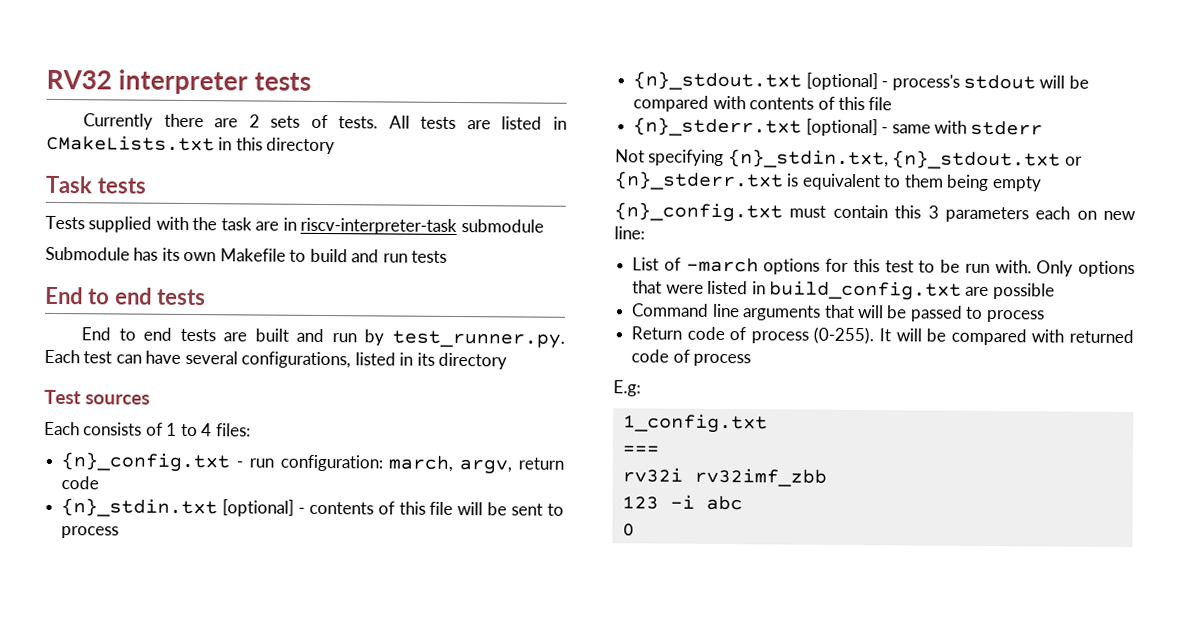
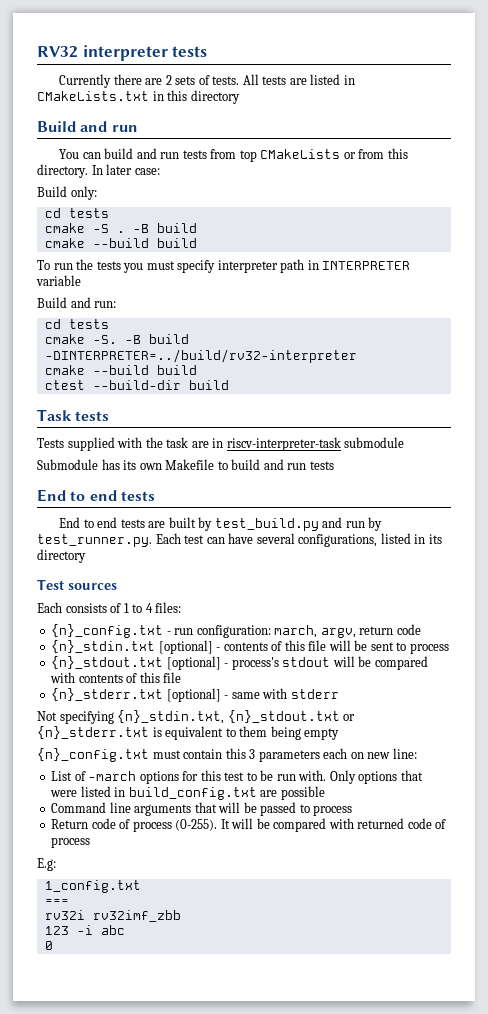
+ Build and run
+ You can build and run tests from top CMakeLists or from this directory. In later case:
+ Build only:
+ cd tests
+ cmake -S . -B build
+ cmake --build build
+ To run the tests you must specify interpreter path in INTERPRETER variable
+ Build and run:
+ cd tests
+ cmake -S. -B build -DINTERPRETER=../build/rv32-interpreter
+ cmake --build build
+ ctest --build-dir build
- End to end tests are built and run by test_runner.py. Each test can have several configurations, listed in its directory
+ End to end tests are built by test_build.py and run by test_runner.py. Each test can have several configurations, listed in its directory

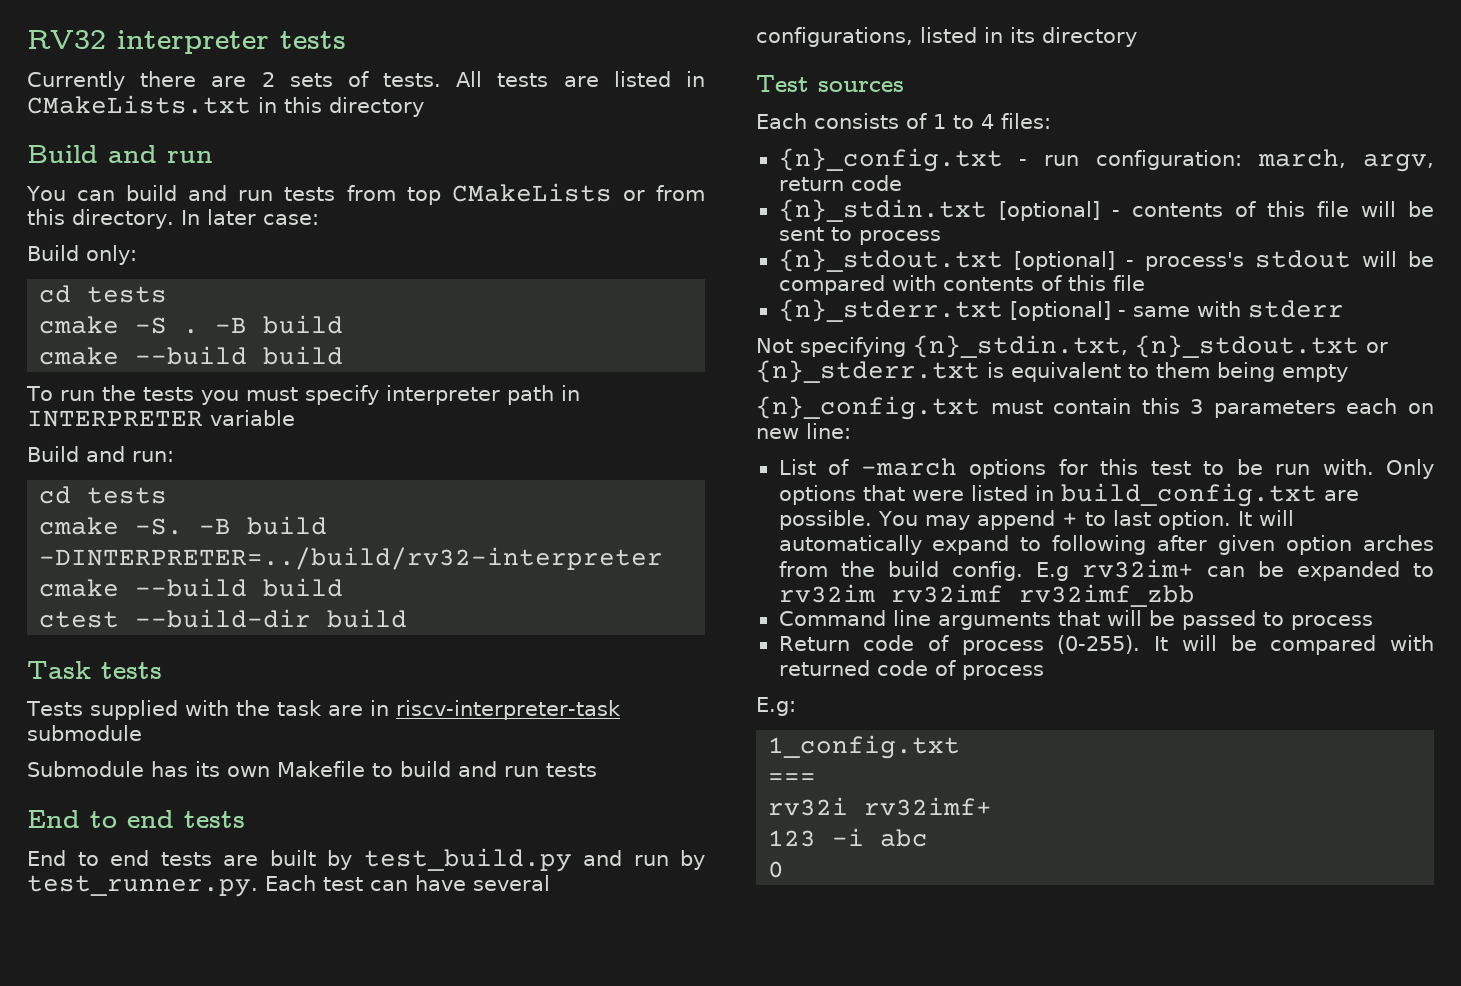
- Only options that were listed in build_config.txt are possible
+ Only options that were listed in build_config.txt are possible. You may append + to last option. It will automatically expand to following after given option arches from the build config. E.g rv32im+ can be expanded to rv32im rv32imf rv32imf_zbb
- rv32i rv32imf_zbb
+ rv32i rv32imf+

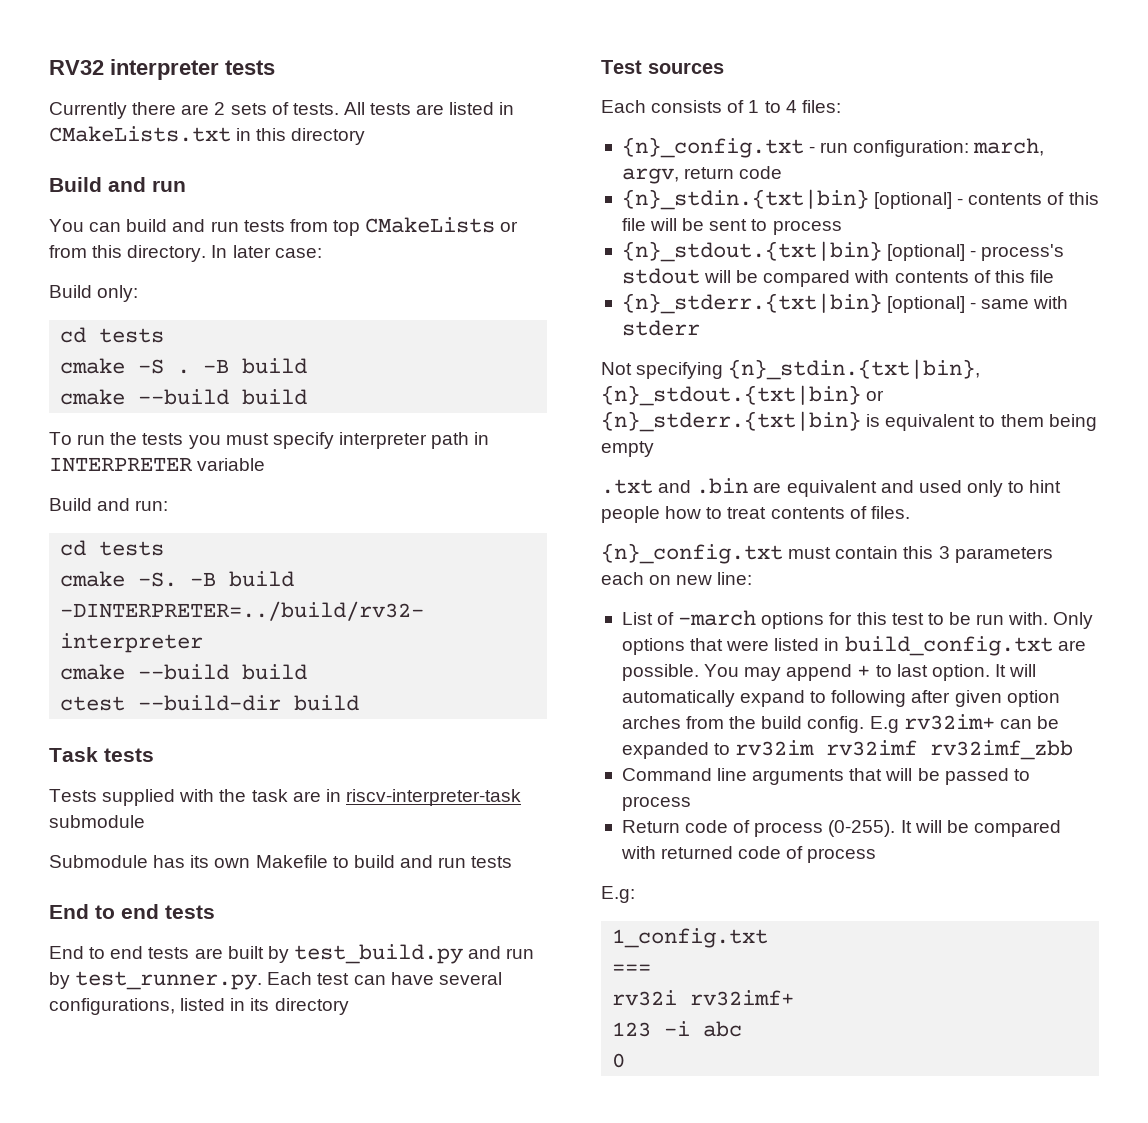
- {n}_stdin.txt [optional] - contents of this file will be sent to process
+ {n}_stdin.{txt|bin} [optional] - contents of this file will be sent to process
- {n}_stdout.txt [optional] - process's stdout will be compared with contents of this file
+ {n}_stdout.{txt|bin} [optional] - process's stdout will be compared with contents of this file
- {n}_stderr.txt [optional] - same with stderr
+ {n}_stderr.{txt|bin} [optional] - same with stderr
- Not specifying {n}_stdin.txt, {n}_stdout.txt or {n}_stderr.txt is equivalent to them being empty
+ Not specifying {n}_stdin.{txt|bin}, {n}_stdout.{txt|bin} or {n}_stderr.{txt|bin} is equivalent to them being empty
+ .txt and .bin are equivalent and used only to hint people how to treat contents of files.

